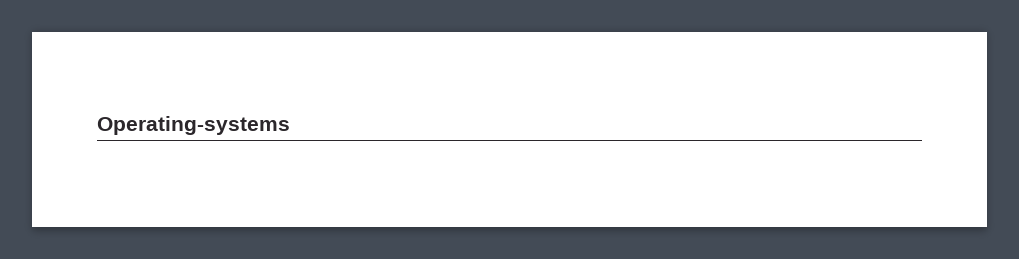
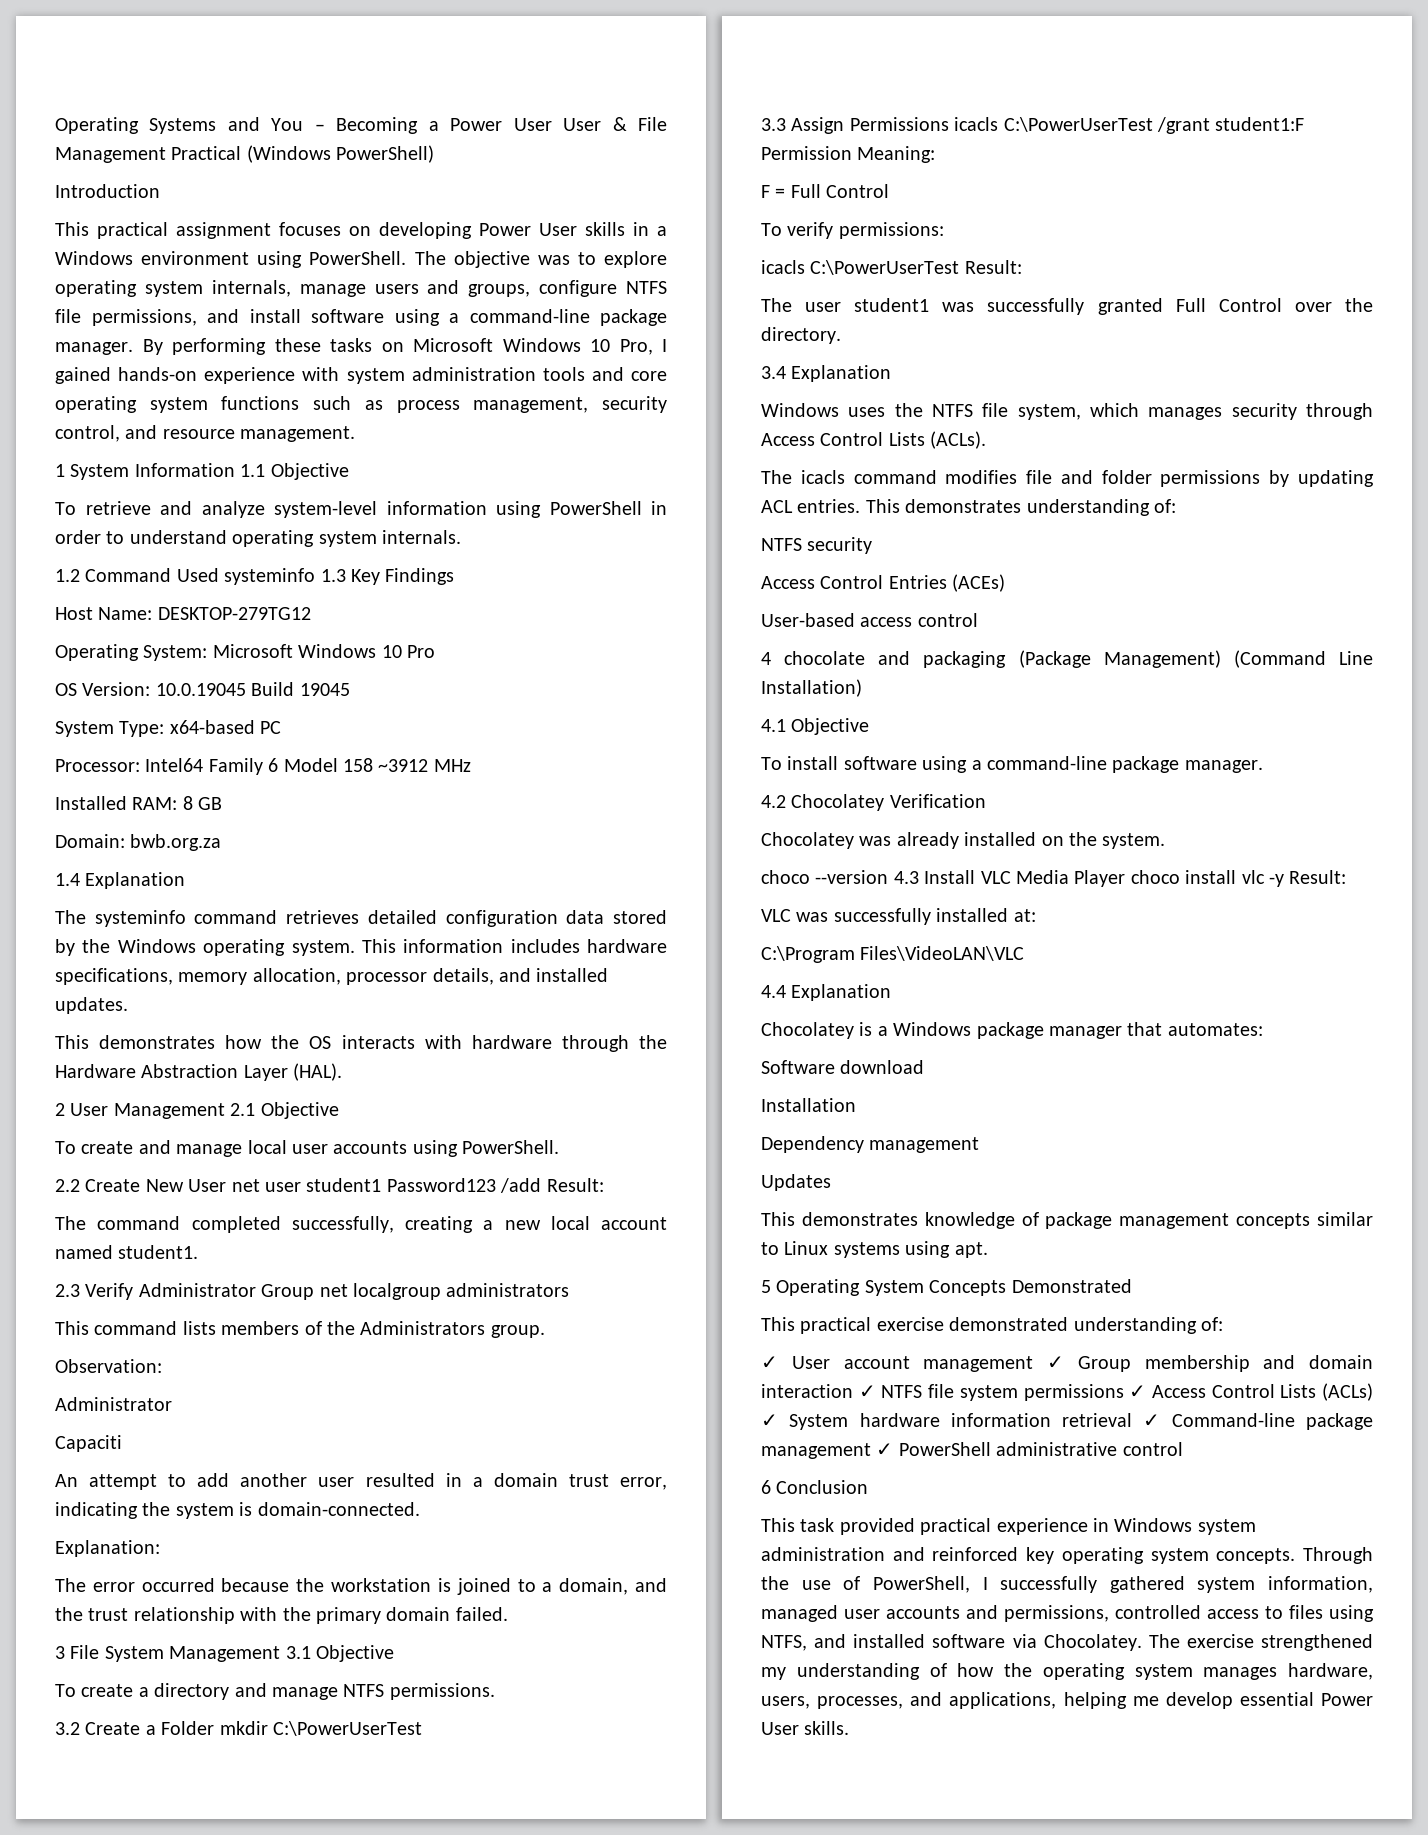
- Operating-systems
+ Operating Systems and You – Becoming a Power User User & File Management Practical (Windows PowerShell)
+ Introduction
+ This practical assignment focuses on developing Power User skills in a Windows environment using PowerShell. The objective was to explore operating system internals, manage users and groups, configure NTFS file permissions, and install software using a command-line package manager. By performing these tasks on Microsoft Windows 10 Pro, I gained hands-on experience with system administration tools and core operating system functions such as process management, security control, and resource management.
+ 1 System Information 1.1 Objective
+ To retrieve and analyze system-level information using PowerShell in order to understand operating system internals.
+ 1.2 Command Used systeminfo 1.3 Key Findings
+ Host Name: DESKTOP-279TG12
+ Operating System: Microsoft Windows 10 Pro
+ OS Version: 10.0.19045 Build 19045
+ System Type: x64-based PC
+ Processor: Intel64 Family 6 Model 158 ~3912 MHz
+ Installed RAM: 8 GB
+ Domain: bwb.org.za
+ 1.4 Explanation
+ The systeminfo command retrieves detailed configuration data stored by the Windows operating system. This information includes hardware specifications, memory allocation, processor details, and installed updates.
+ This demonstrates how the OS interacts with hardware through the Hardware Abstraction Layer (HAL).
+ 2 User Management 2.1 Objective
+ To create and manage local user accounts using PowerShell.
+ 2.2 Create New User net user student1 Password123 /add Result:
+ The command completed successfully, creating a new local account named student1.
+ 2.3 Verify Administrator Group net localgroup administrators
+ This command lists members of the Administrators group.
+ Observation:
+ Administrator
+ Capaciti
+ An attempt to add another user resulted in a domain trust error, indicating the system is domain-connected.
+ Explanation:
+ The error occurred because the workstation is joined to a domain, and the trust relationship with the primary domain failed.
+ 3 File System Management 3.1 Objective
+ To create a directory and manage NTFS permissions.
+ 3.2 Create a Folder mkdir C:\PowerUserTest
+ 3.3 Assign Permissions icacls C:\PowerUserTest /grant student1:F Permission Meaning:
+ F = Full Control
+ To verify permissions:
+ icacls C:\PowerUserTest Result:
+ The user student1 was successfully granted Full Control over the directory.
+ 3.4 Explanation
+ Windows uses the NTFS file system, which manages security through Access Control Lists (ACLs).
+ The icacls command modifies file and folder permissions by updating ACL entries. This demonstrates understanding of:
+ NTFS security
+ Access Control Entries (ACEs)
+ User-based access control
+ 4 chocolate and packaging (Package Management) (Command Line Installation)
+ 4.1 Objective
+ To install software using a command-line package manager.
+ 4.2 Chocolatey Verification
+ Chocolatey was already installed on the system.
+ choco --version 4.3 Install VLC Media Player choco install vlc -y Result:
+ VLC was successfully installed at:
+ C:\Program Files\VideoLAN\VLC
+ 4.4 Explanation
+ Chocolatey is a Windows package manager that automates:
+ Software download
+ Installation
+ Dependency management
+ Updates
+ This demonstrates knowledge of package management concepts similar to Linux systems using apt.
+ 5 Operating System Concepts Demonstrated
+ This practical exercise demonstrated understanding of:
+ ✓ User account management ✓ Group membership and domain interaction ✓ NTFS file system permissions ✓ Access Control Lists (ACLs) ✓ System hardware information retrieval ✓ Command-line package management ✓ PowerShell administrative control
+ 6 Conclusion
+ This task provided practical experience in Windows system administration and reinforced key operating system concepts. Through the use of PowerShell, I successfully gathered system information, managed user accounts and permissions, controlled access to files using NTFS, and installed software via Chocolatey. The exercise strengthened my understanding of how the operating system manages hardware, users, processes, and applications, helping me develop essential Power User skills.

